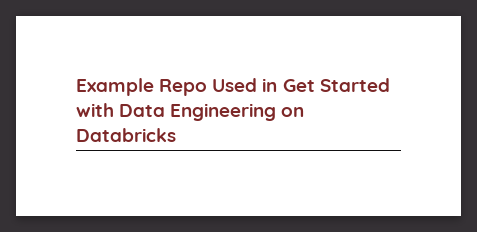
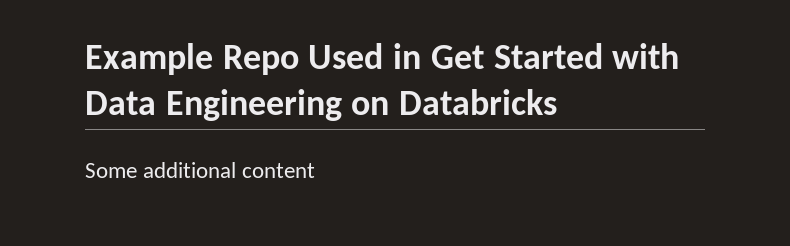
+ Some additional content

